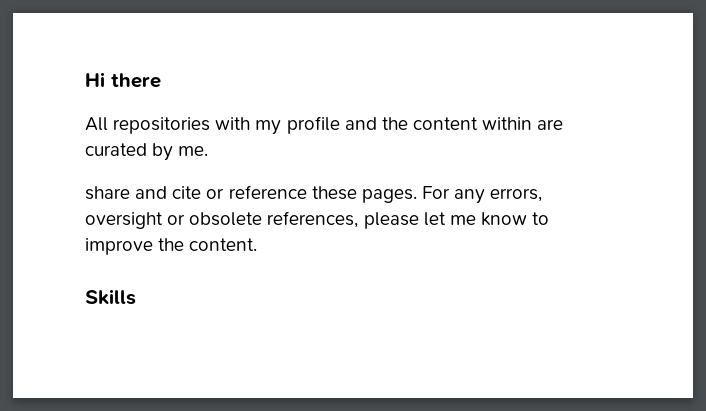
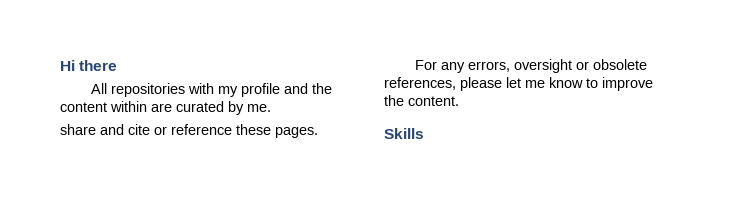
- share and cite or reference these pages. For any errors, oversight or obsolete references, please let me know to improve the content.
+ share and cite or reference these pages.
+ For any errors, oversight or obsolete references, please let me know to improve the content.

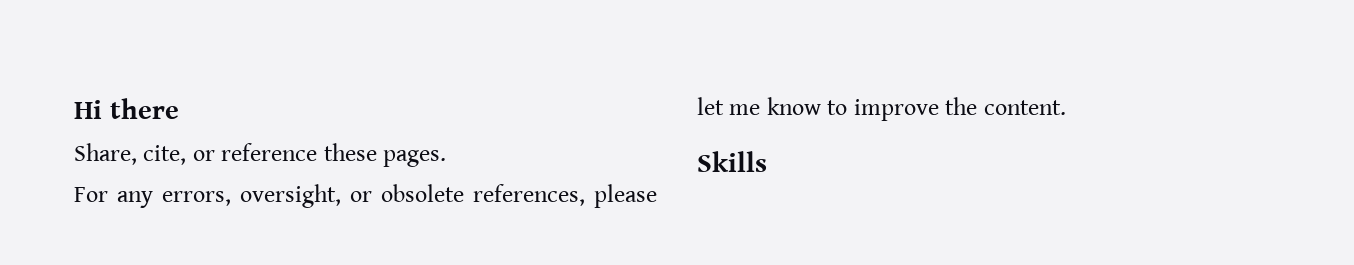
- All repositories with my profile and the content within are curated by me.
- share and cite or reference these pages.
+ Share, cite, or reference these pages.
- For any errors, oversight or obsolete references, please let me know to improve the content.
+ For any errors, oversight, or obsolete references, please let me know to improve the content.

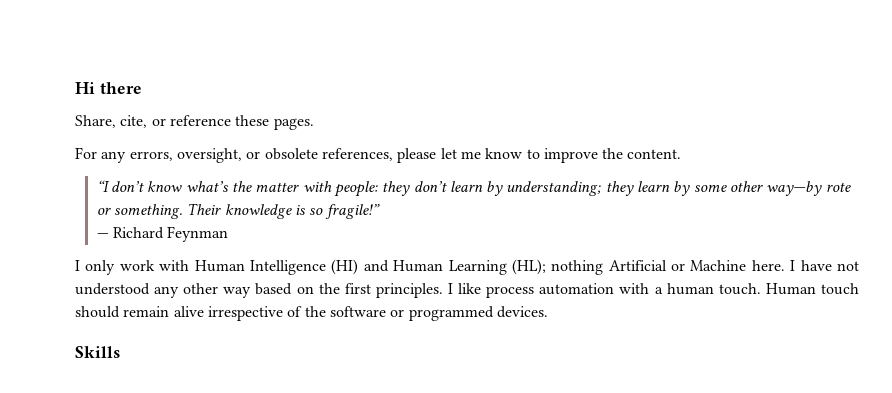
+ “I don’t know what’s the matter with people: they don’t learn by understanding; they learn by some other way—by rote or something. Their knowledge is so fragile!”
+ — Richard Feynman
+ I only work with Human Intelligence (HI) and Human Learning (HL); nothing Artificial or Machine here. I have not understood any other way based on the first principles. I like process automation with a human touch. Human touch should remain alive irrespective of the software or programmed devices.

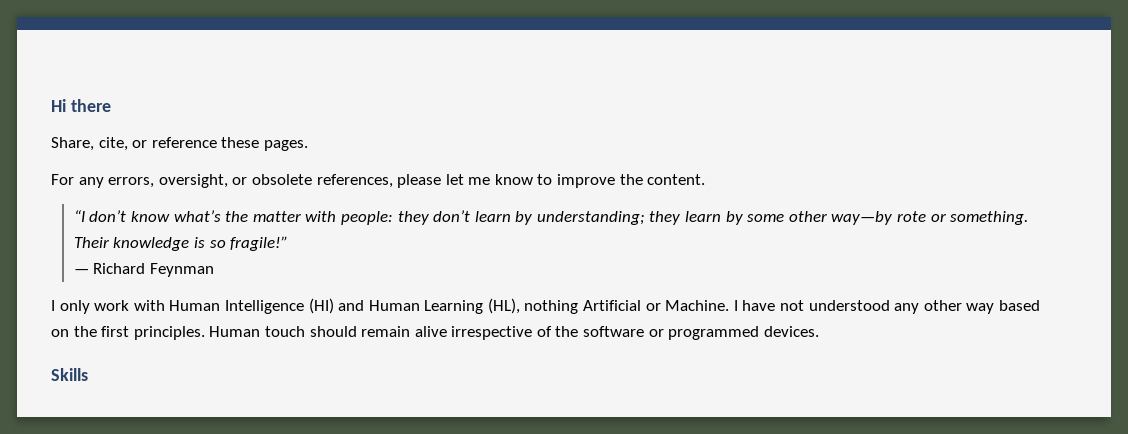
- I only work with Human Intelligence (HI) and Human Learning (HL); nothing Artificial or Machine here.
+ I only work with Human Intelligence (HI) and Human Learning (HL), nothing Artificial or Machine.
- I like process automation with a human touch.

